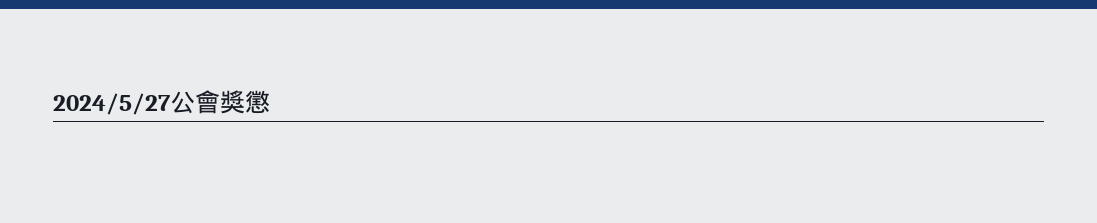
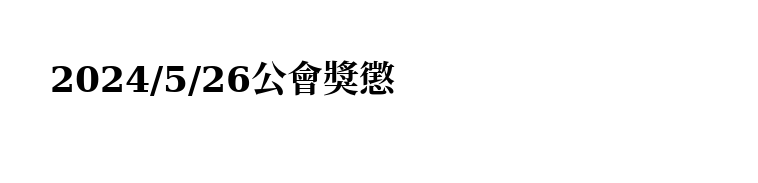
- 2024/5/27公會獎懲
+ 2024/5/26公會獎懲

